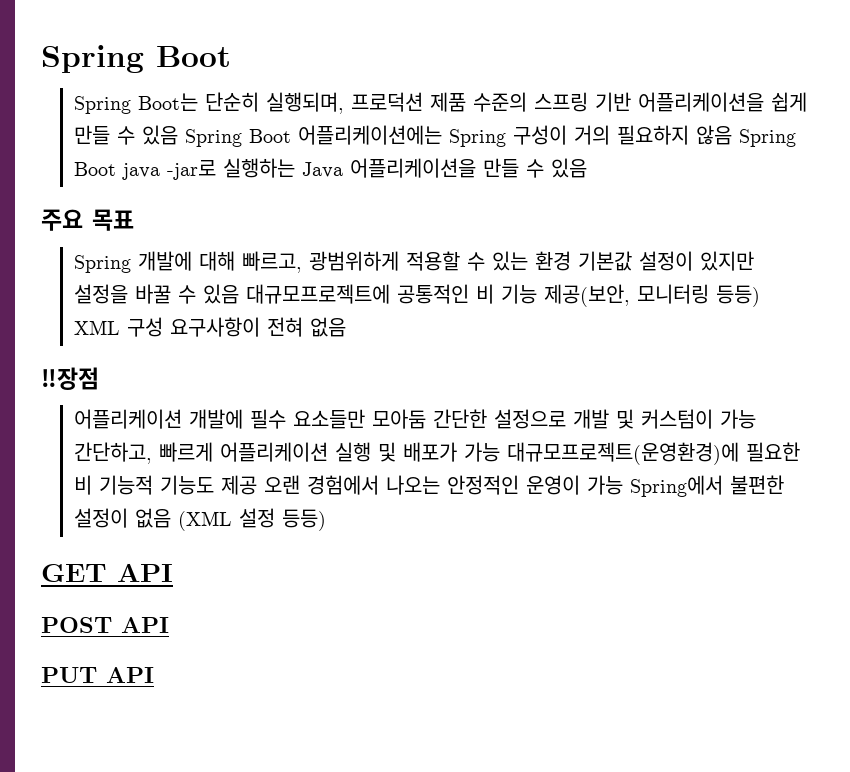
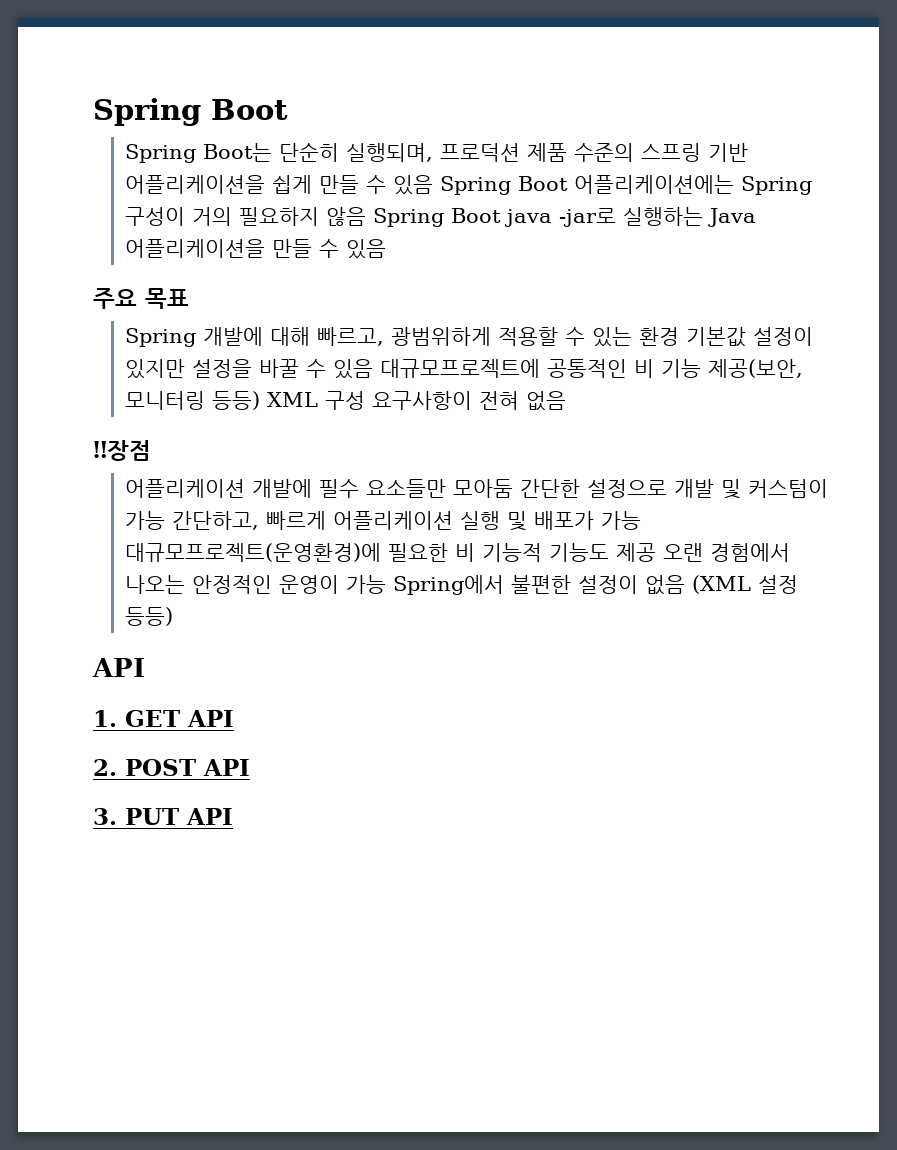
  어플리케이션 개발에 필수 요소들만 모아둠 간단한 설정으로 개발 및 커스텀이 가능 간단하고, 빠르게 어플리케이션 실행 및 배포가 가능 대규모프로젝트(운영환경)에 필요한 비 기능적 기능도 제공 오랜 경험에서 나오는 안정적인 운영이 가능 Spring에서 불편한 설정이 없음 (XML 설정 등등)
- GET API
+ API
+ 1. GET API
- POST API
+ 2. POST API
- PUT API
+ 3. PUT API

